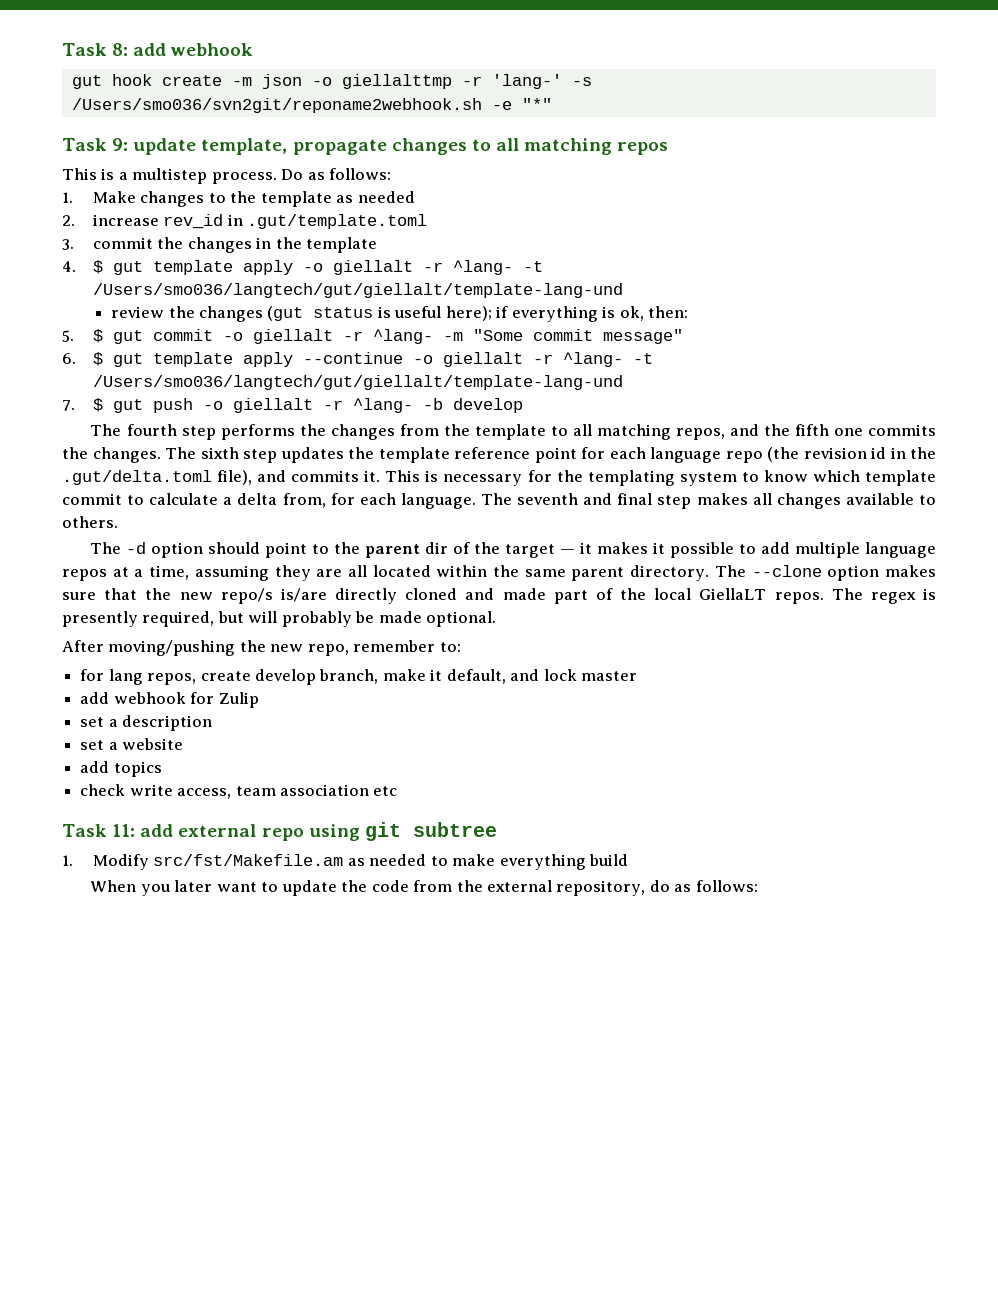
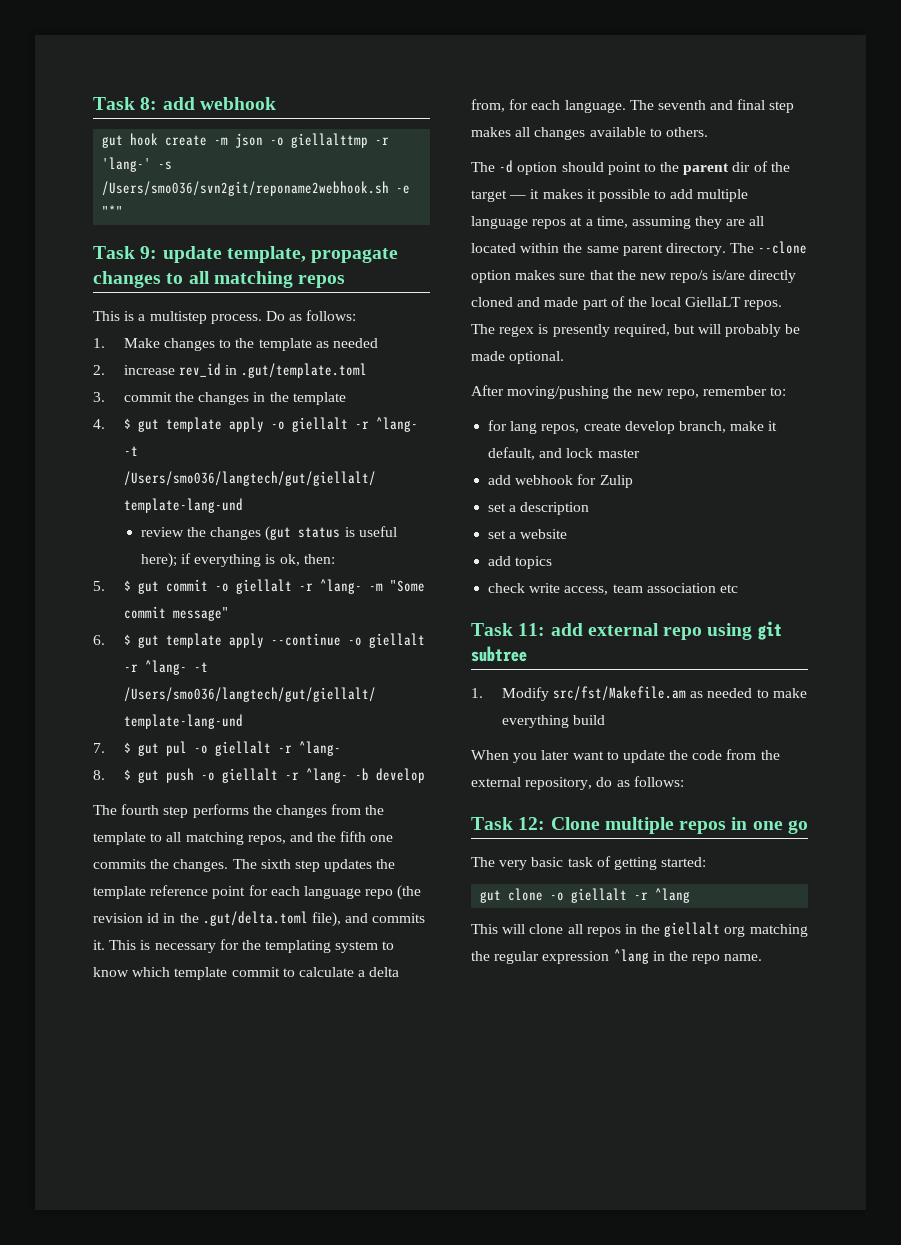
- 7. $ gut push -o giellalt -r ^lang- -b develop
+ 7. $ gut pul -o giellalt -r ^lang-
+ 8. $ gut push -o giellalt -r ^lang- -b develop
+ Task 12: Clone multiple repos in one go
+ The very basic task of getting started:
+ gut clone -o giellalt -r ^lang
+ This will clone all repos in the giellalt org matching the regular expression ^lang in the repo name.

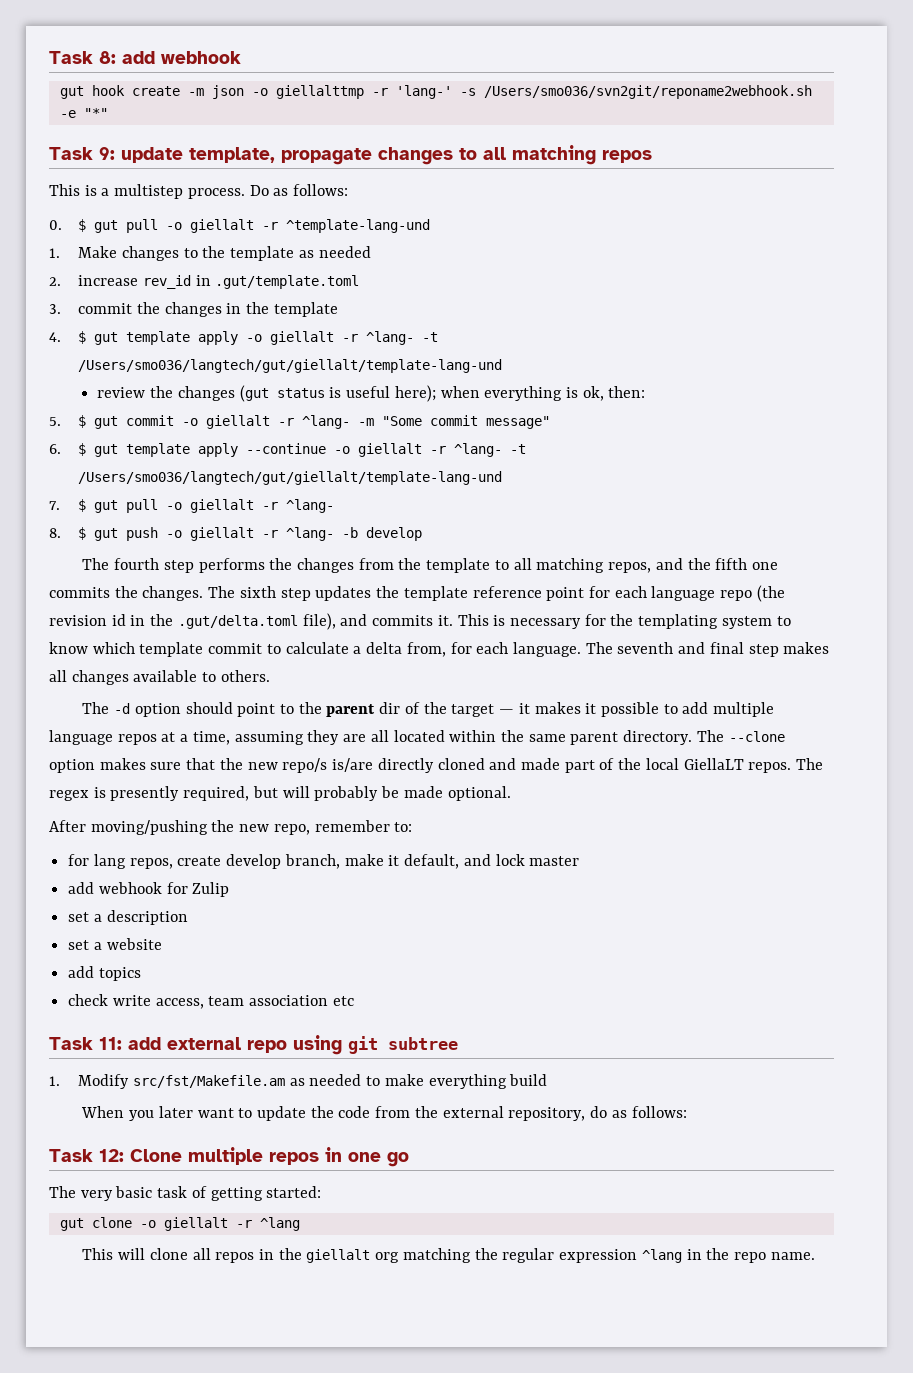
+ 0. $ gut pull -o giellalt -r ^template-lang-und
- review the changes (gut status is useful here); if everything is ok, then:
+ review the changes (gut status is useful here); when everything is ok, then:
- 7. $ gut pul -o giellalt -r ^lang-
+ 7. $ gut pull -o giellalt -r ^lang-

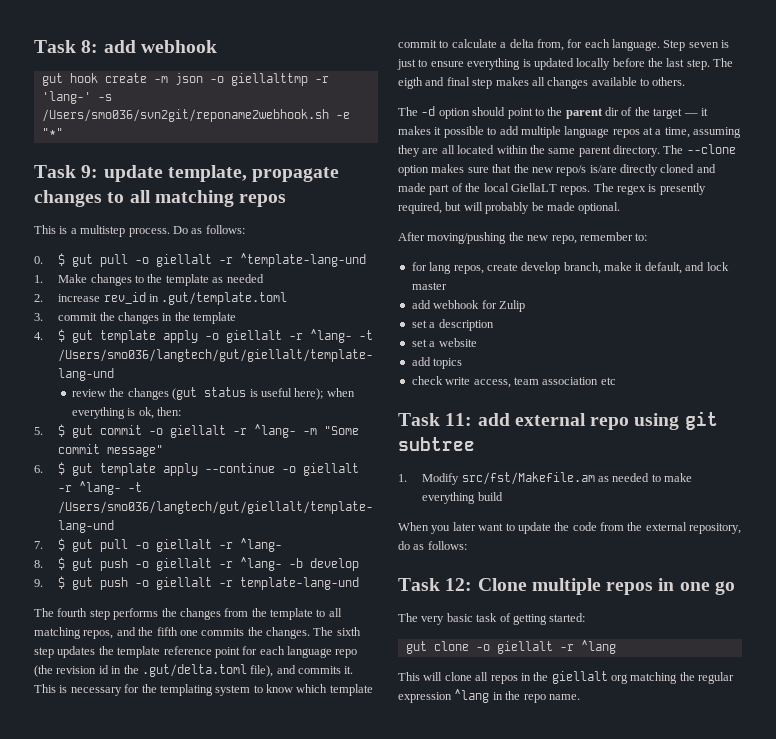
+ 9. $ gut push -o giellalt -r template-lang-und
- The seventh and final step makes all changes available to others.
+ Step seven is just to ensure everything is updated locally before the last step. The eigth and final step makes all changes available to others.

